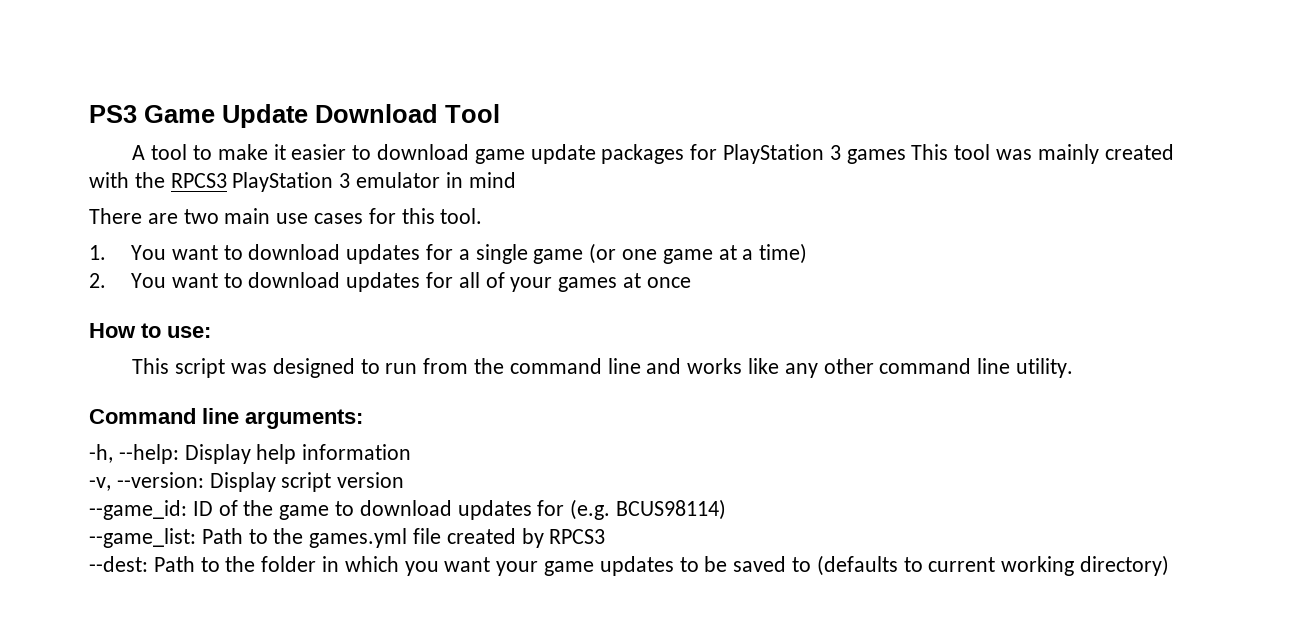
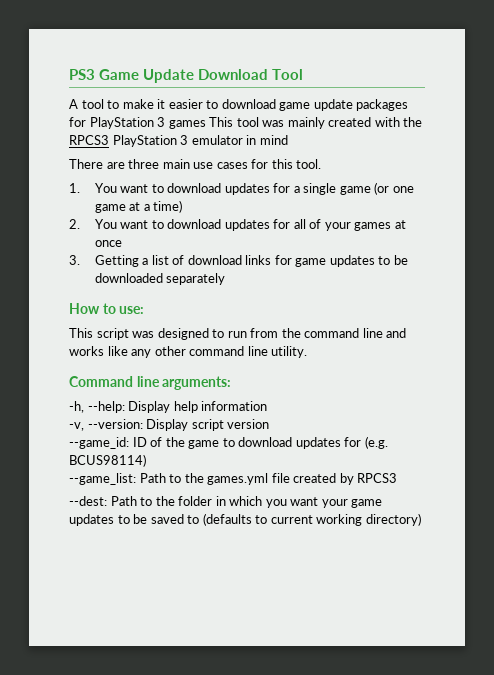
- There are two main use cases for this tool.
+ There are three main use cases for this tool.
+ 3. Getting a list of download links for game updates to be downloaded separately

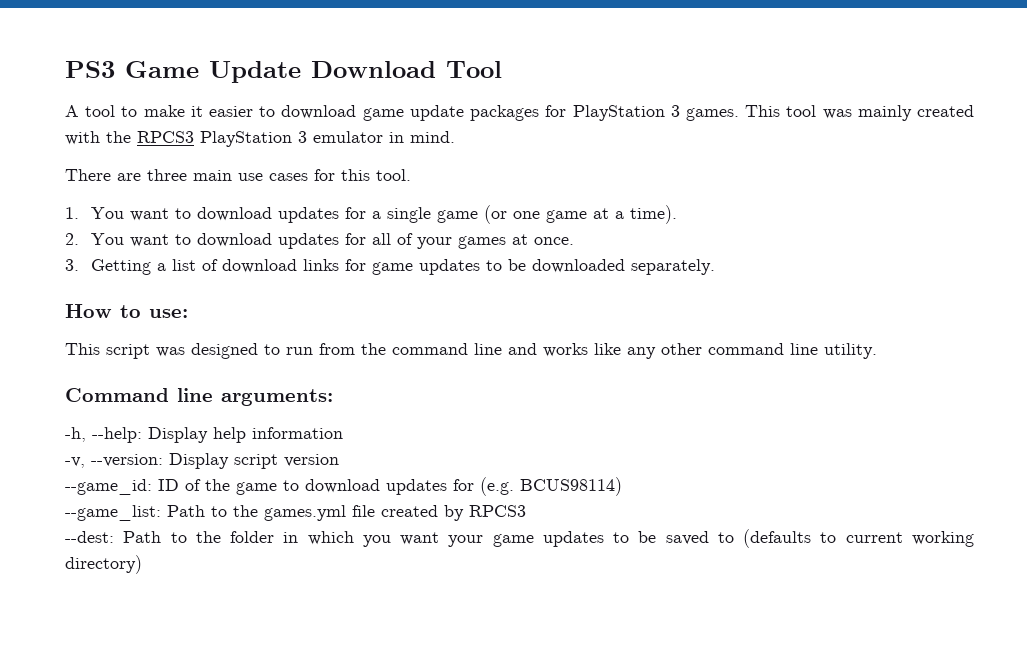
- A tool to make it easier to download game update packages for PlayStation 3 games This tool was mainly created with the RPCS3 PlayStation 3 emulator in mind
+ A tool to make it easier to download game update packages for PlayStation 3 games. This tool was mainly created with the RPCS3 PlayStation 3 emulator in mind.
- 1. You want to download updates for a single game (or one game at a time)
+ 1. You want to download updates for a single game (or one game at a time).
- 2. You want to download updates for all of your games at once
+ 2. You want to download updates for all of your games at once.
- 3. Getting a list of download links for game updates to be downloaded separately
+ 3. Getting a list of download links for game updates to be downloaded separately.

